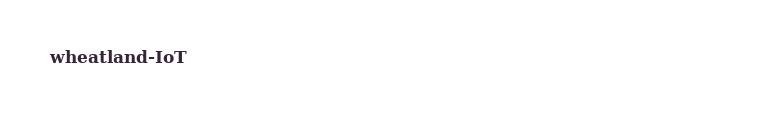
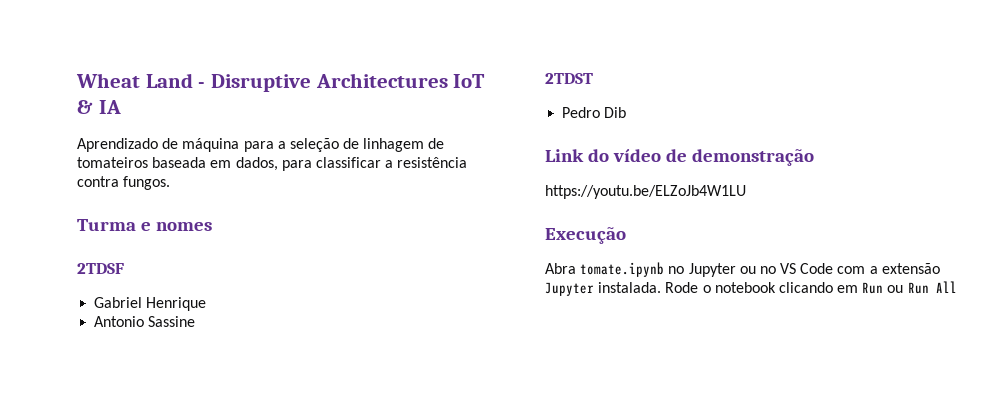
- wheatland-IoT
+ Wheat Land - Disruptive Architectures IoT & IA
+ Aprendizado de máquina para a seleção de linhagem de tomateiros baseada em dados, para classificar a resistência contra fungos.
+ Turma e nomes
+ 2TDSF
+ Gabriel Henrique
+ Antonio Sassine
+ 2TDST
+ Pedro Dib
+ Link do vídeo de demonstração
+ https://youtu.be/ELZoJb4W1LU
+ Execução
+ Abra tomate.ipynb no Jupyter ou no VS Code com a extensão Jupyter instalada. Rode o notebook clicando em Run ou Run All

